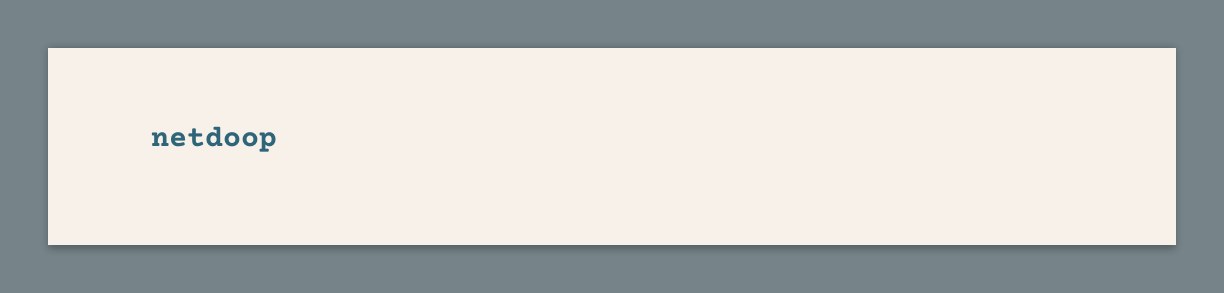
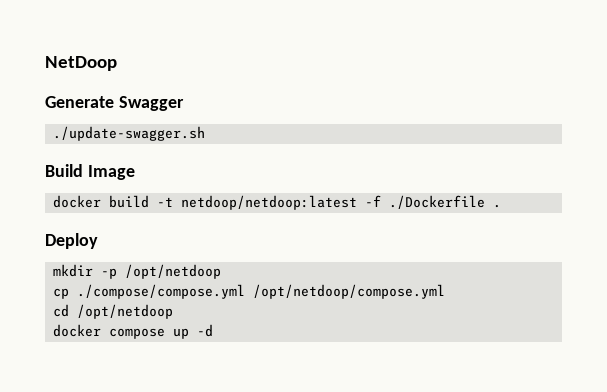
- netdoop
+ NetDoop
+ Generate Swagger
+ ./update-swagger.sh
+ Build Image
+ docker build -t netdoop/netdoop:latest -f ./Dockerfile .
+ Deploy
+ mkdir -p /opt/netdoop
+ cp ./compose/compose.yml /opt/netdoop/compose.yml
+ cd /opt/netdoop
+ docker compose up -d

